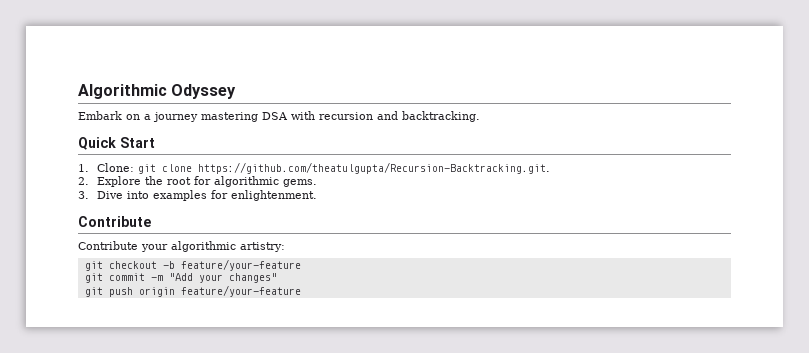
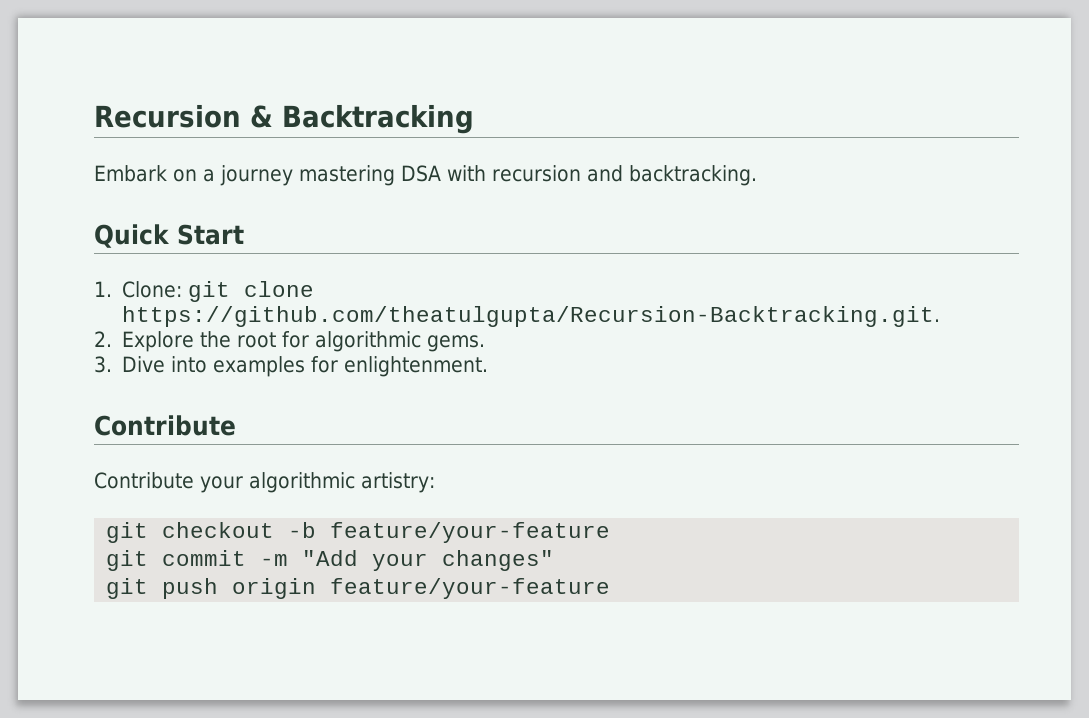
- Algorithmic Odyssey
+ Recursion & Backtracking

